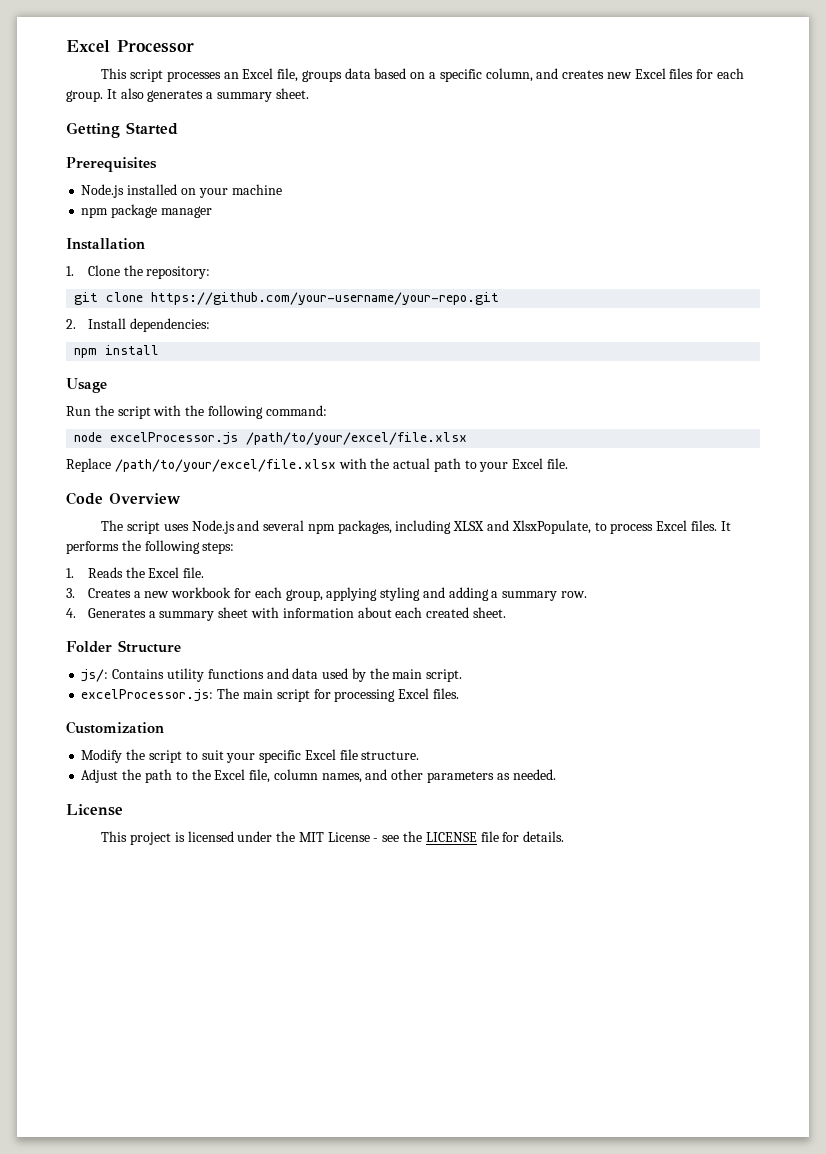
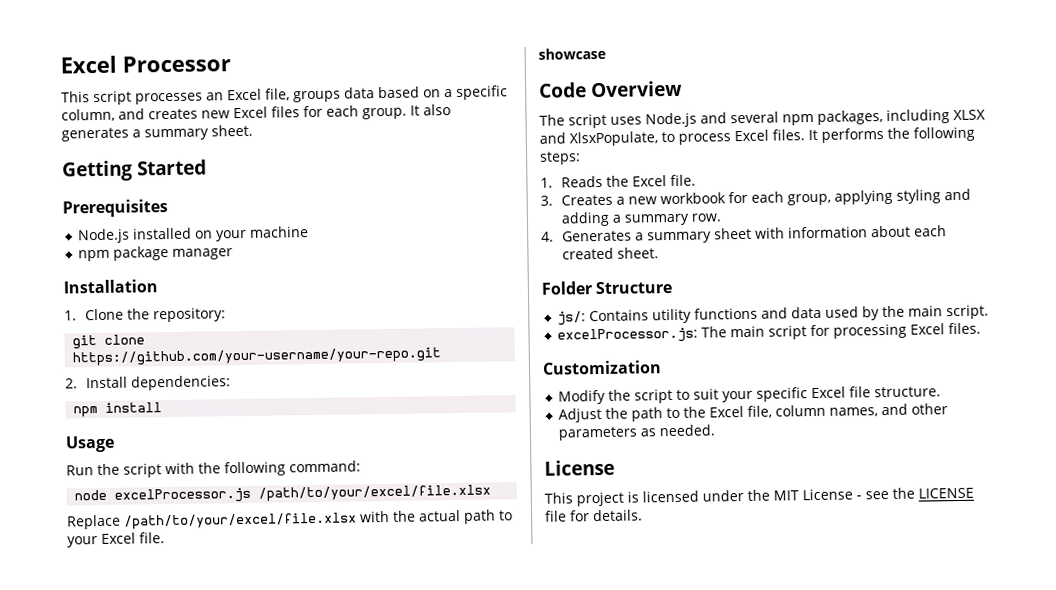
+ showcase

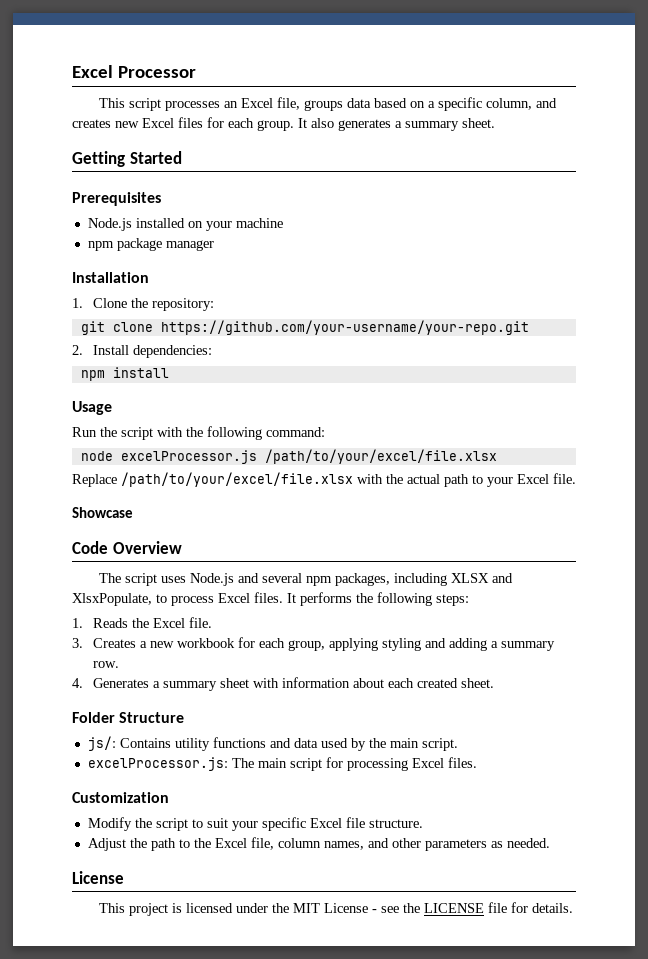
- showcase
+ Showcase

